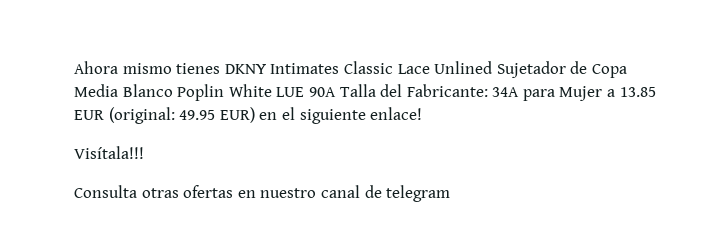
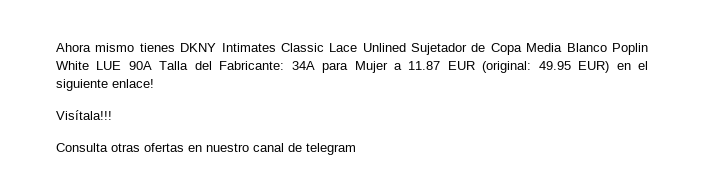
- Ahora mismo tienes DKNY Intimates Classic Lace Unlined Sujetador de Copa Media Blanco Poplin White LUE 90A Talla del Fabricante: 34A para Mujer a 13.85 EUR (original: 49.95 EUR) en el siguiente enlace!
+ Ahora mismo tienes DKNY Intimates Classic Lace Unlined Sujetador de Copa Media Blanco Poplin White LUE 90A Talla del Fabricante: 34A para Mujer a 11.87 EUR (original: 49.95 EUR) en el siguiente enlace!

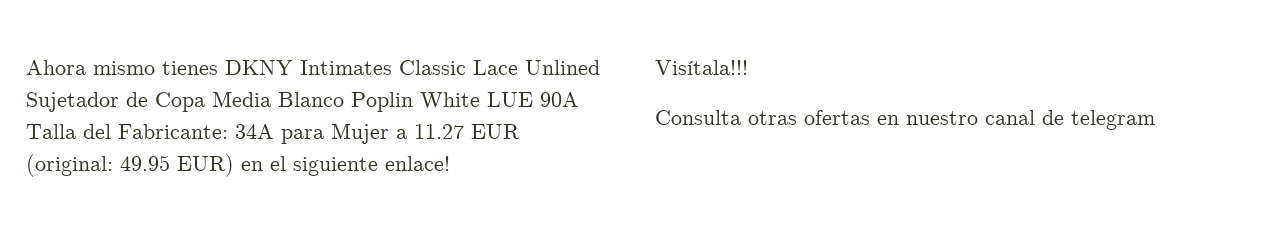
- Ahora mismo tienes DKNY Intimates Classic Lace Unlined Sujetador de Copa Media Blanco Poplin White LUE 90A Talla del Fabricante: 34A para Mujer a 11.87 EUR (original: 49.95 EUR) en el siguiente enlace!
+ Ahora mismo tienes DKNY Intimates Classic Lace Unlined Sujetador de Copa Media Blanco Poplin White LUE 90A Talla del Fabricante: 34A para Mujer a 11.27 EUR (original: 49.95 EUR) en el siguiente enlace!

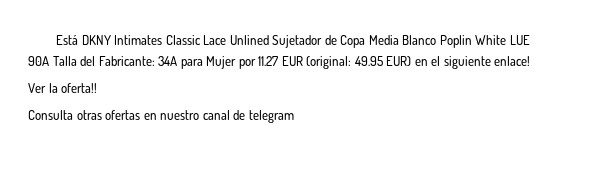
- Ahora mismo tienes DKNY Intimates Classic Lace Unlined Sujetador de Copa Media Blanco Poplin White LUE 90A Talla del Fabricante: 34A para Mujer a 11.27 EUR (original: 49.95 EUR) en el siguiente enlace!
+ Está DKNY Intimates Classic Lace Unlined Sujetador de Copa Media Blanco Poplin White LUE 90A Talla del Fabricante: 34A para Mujer por 11.27 EUR (original: 49.95 EUR) en el siguiente enlace!
- Visítala!!!
+ Ver la oferta!!

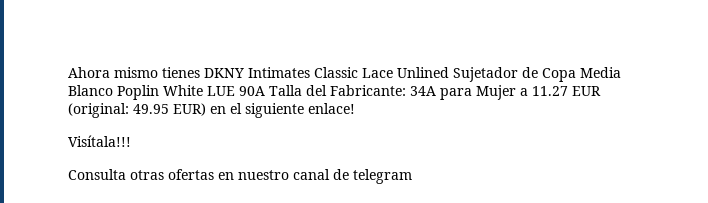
- Está DKNY Intimates Classic Lace Unlined Sujetador de Copa Media Blanco Poplin White LUE 90A Talla del Fabricante: 34A para Mujer por 11.27 EUR (original: 49.95 EUR) en el siguiente enlace!
+ Ahora mismo tienes DKNY Intimates Classic Lace Unlined Sujetador de Copa Media Blanco Poplin White LUE 90A Talla del Fabricante: 34A para Mujer a 11.27 EUR (original: 49.95 EUR) en el siguiente enlace!
- Ver la oferta!!
+ Visítala!!!

